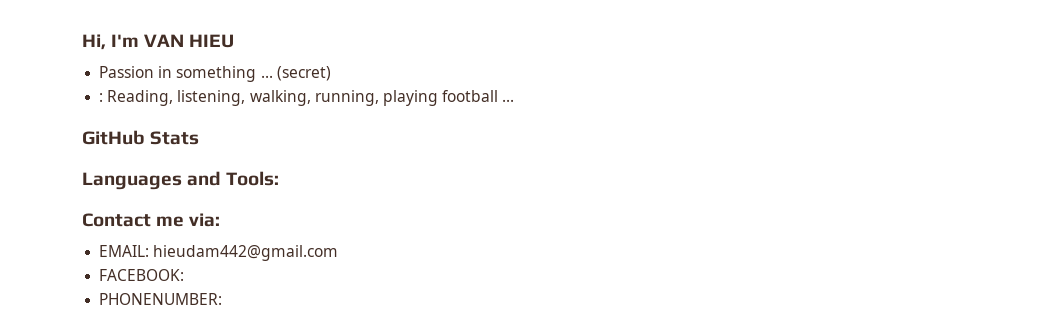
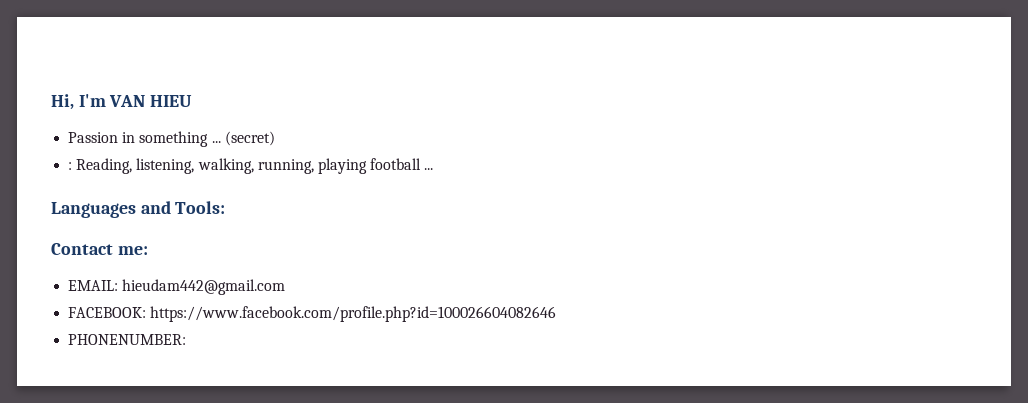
- GitHub Stats
- Contact me via:
+ Contact me:
- FACEBOOK:
+ FACEBOOK: https://www.facebook.com/profile.php?id=100026604082646

